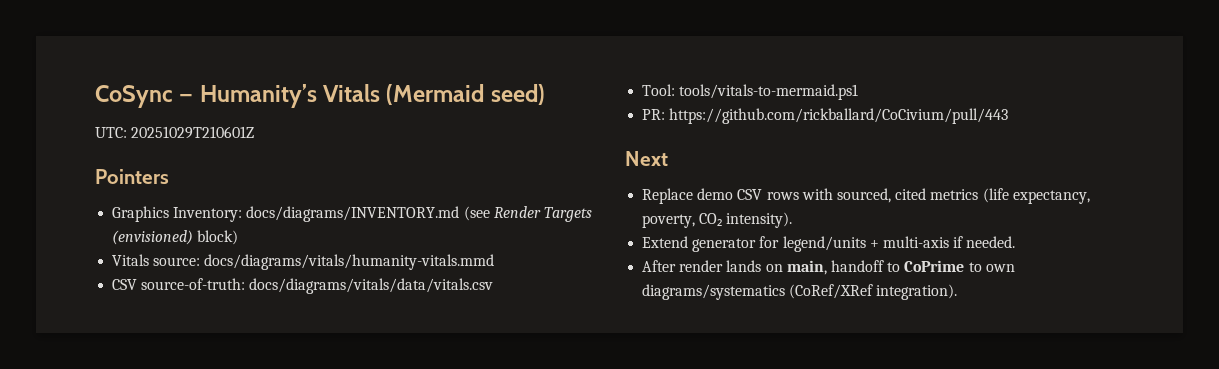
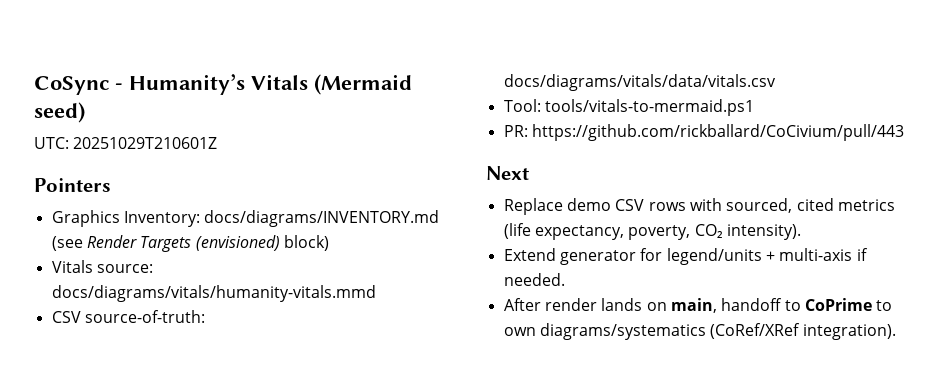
- CoSync — Humanity’s Vitals (Mermaid seed)
+ CoSync - Humanity’s Vitals (Mermaid seed)

